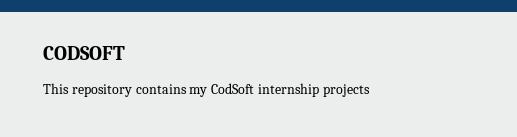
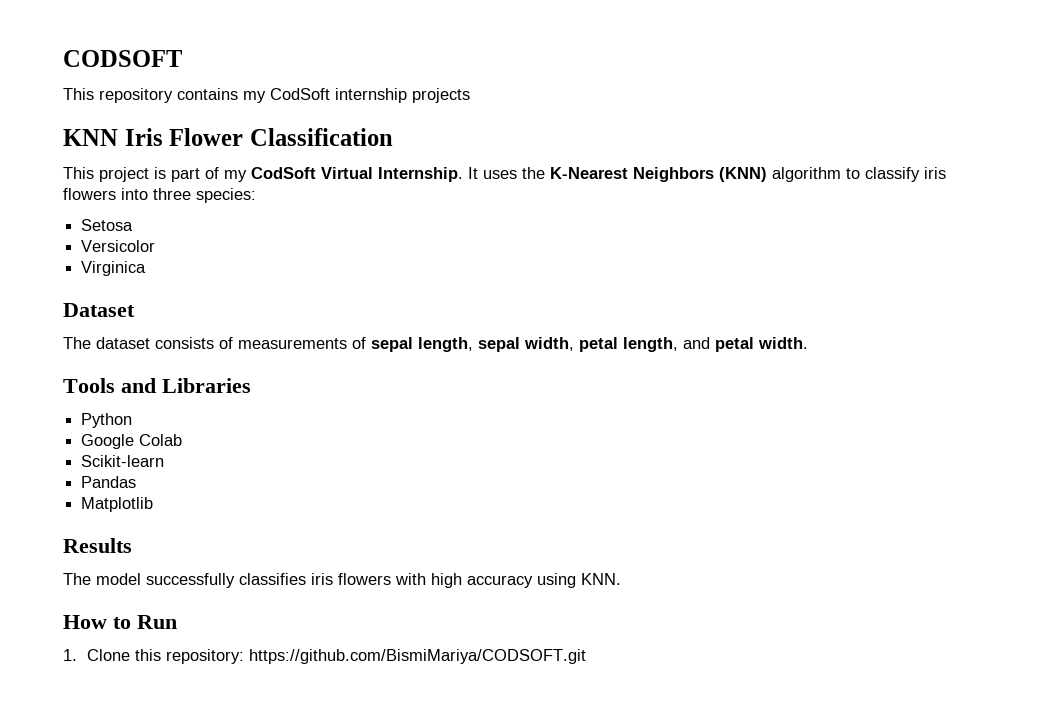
+ KNN Iris Flower Classification
+ This project is part of my CodSoft Virtual Internship. It uses the K-Nearest Neighbors (KNN) algorithm to classify iris flowers into three species:
+ Setosa
+ Versicolor
+ Virginica
+ Dataset
+ The dataset consists of measurements of sepal length, sepal width, petal length, and petal width.
+ Tools and Libraries
+ Python
+ Google Colab
+ Scikit-learn
+ Pandas
+ Matplotlib
+ Results
+ The model successfully classifies iris flowers with high accuracy using KNN.
+ How to Run
+ 1. Clone this repository: https://github.com/BismiMariya/CODSOFT.git

